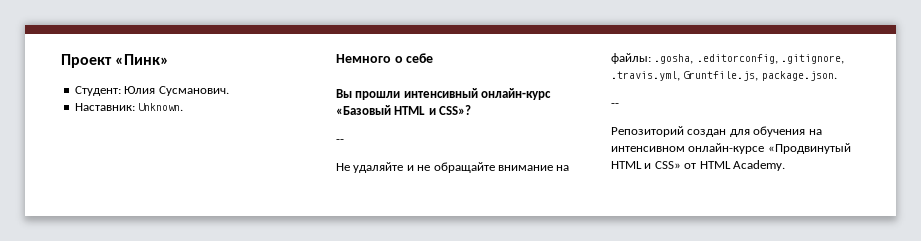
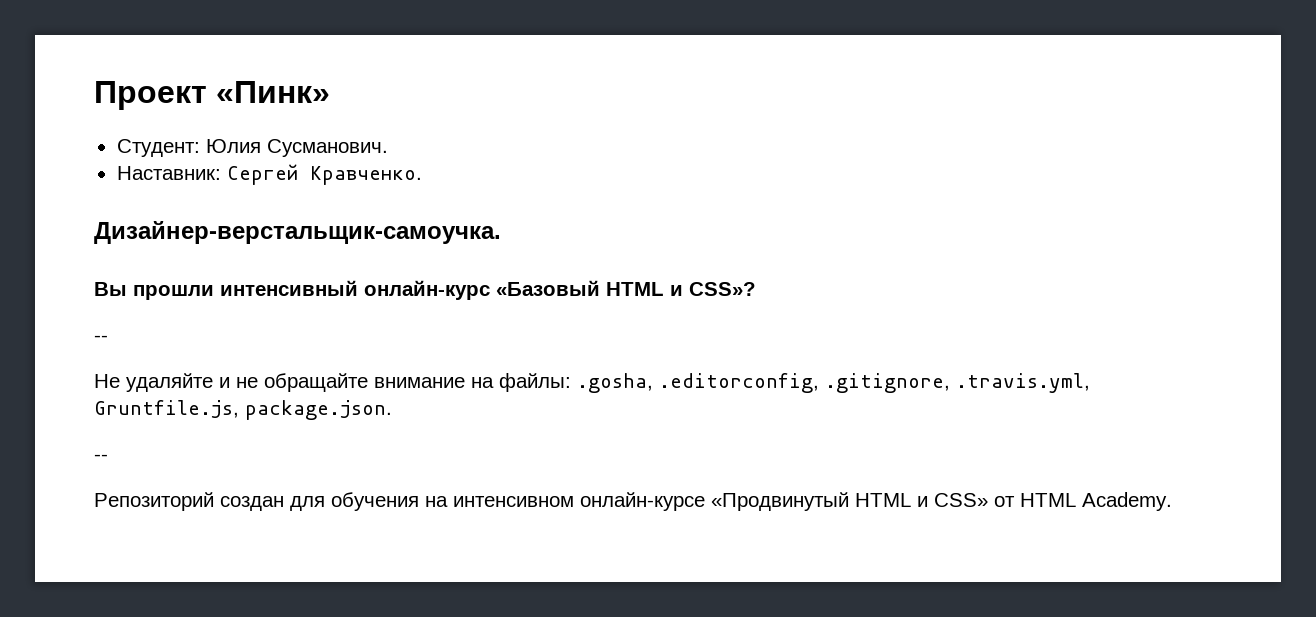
- Наставник: Unknown.
- Немного о себе
+ Наставник: Сергей Кравченко.
+ Дизайнер-верстальщик-самоучка.

